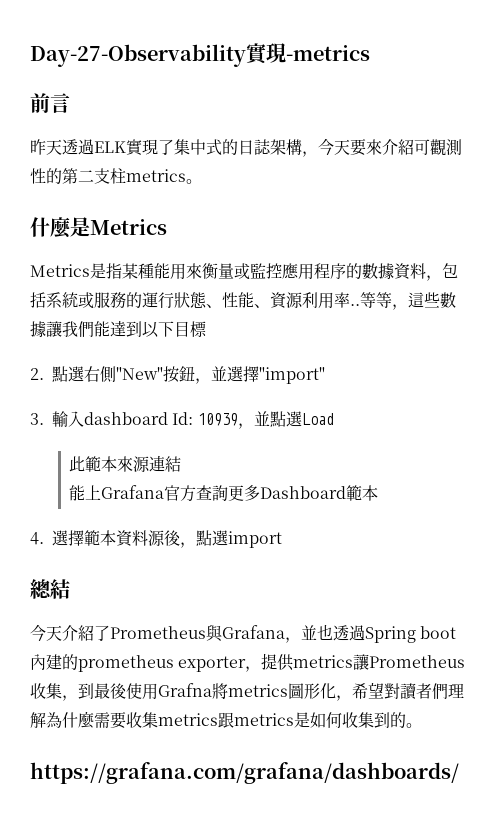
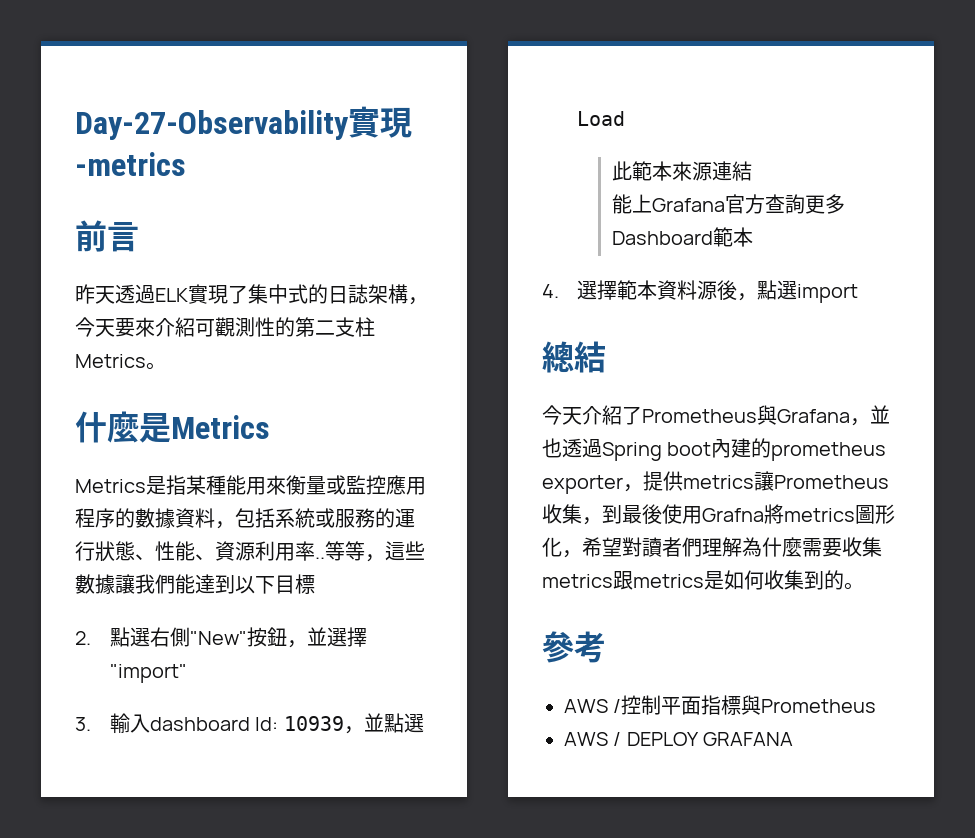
- 昨天透過ELK實現了集中式的日誌架構，今天要來介紹可觀測性的第二支柱metrics。
+ 昨天透過ELK實現了集中式的日誌架構，今天要來介紹可觀測性的第二支柱Metrics。
- https://grafana.com/grafana/dashboards/
+ 參考
+ AWS /控制平面指標與Prometheus
+ AWS / DEPLOY GRAFANA

